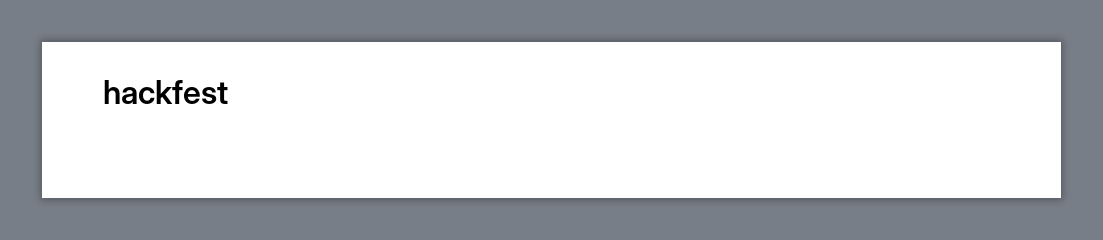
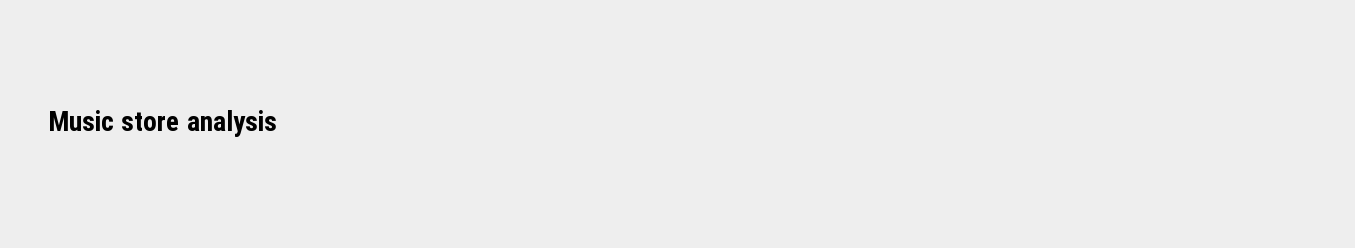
- hackfest
+ Music store analysis

